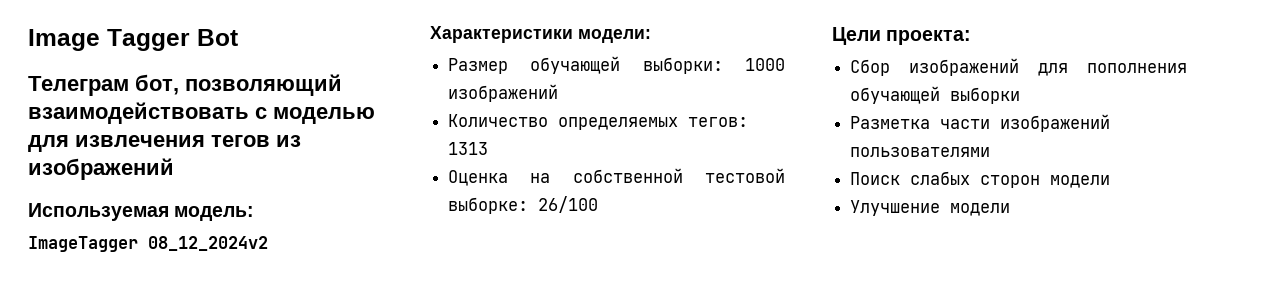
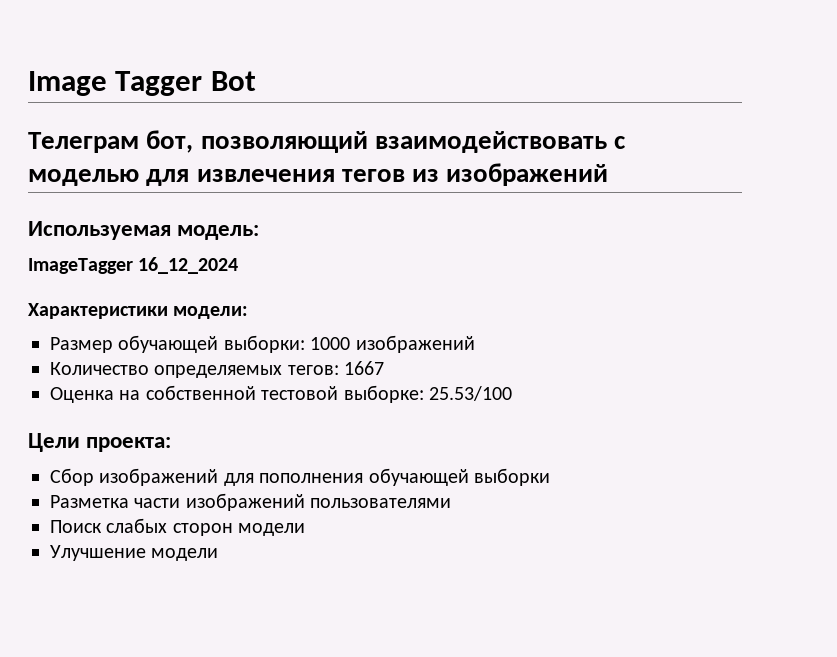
- ImageTagger 08_12_2024v2
+ ImageTagger 16_12_2024
- Количество определяемых тегов: 1313
+ Количество определяемых тегов: 1667
- Оценка на собственной тестовой выборке: 26/100
+ Оценка на собственной тестовой выборке: 25.53/100

